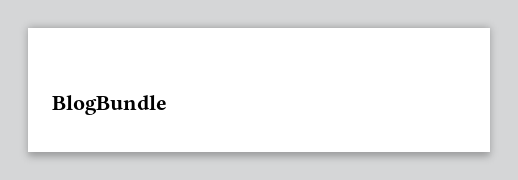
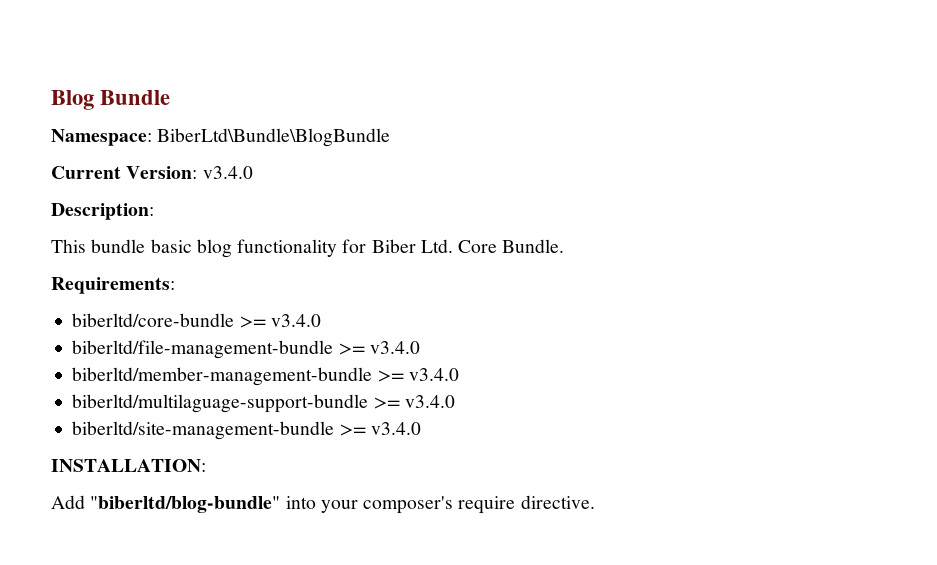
- BlogBundle
+ Blog Bundle
+ Namespace: BiberLtd\Bundle\BlogBundle
+ Current Version: v3.4.0
+ Description:
+ This bundle basic blog functionality for Biber Ltd. Core Bundle.
+ Requirements:
+ biberltd/core-bundle >= v3.4.0
+ biberltd/file-management-bundle >= v3.4.0
+ biberltd/member-management-bundle >= v3.4.0
+ biberltd/multilaguage-support-bundle >= v3.4.0
+ biberltd/site-management-bundle >= v3.4.0
+ INSTALLATION:
+ Add "biberltd/blog-bundle" into your composer's require directive.

